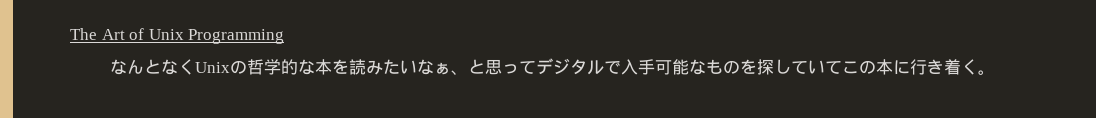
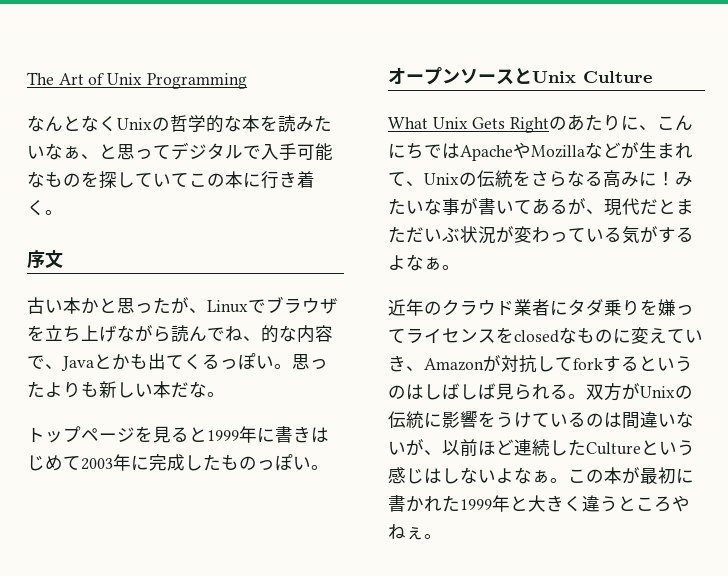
+ 序文
+ 古い本かと思ったが、Linuxでブラウザを立ち上げながら読んでね、的な内容で、Javaとかも出てくるっぽい。思ったよりも新しい本だな。
+ トップページを見ると1999年に書きはじめて2003年に完成したものっぽい。
+ オープンソースとUnix Culture
+ What Unix Gets Rightのあたりに、こんにちではApacheやMozillaなどが生まれて、Unixの伝統をさらなる高みに！みたいな事が書いてあるが、現代だとまただいぶ状況が変わっている気がするよなぁ。
+ 近年のクラウド業者にタダ乗りを嫌ってライセンスをclosedなものに変えていき、Amazonが対抗してforkするというのはしばしば見られる。双方がUnixの伝統に影響をうけているのは間違いないが、以前ほど連続したCultureという感じはしないよなぁ。この本が最初に書かれた1999年と大きく違うところやねぇ。

